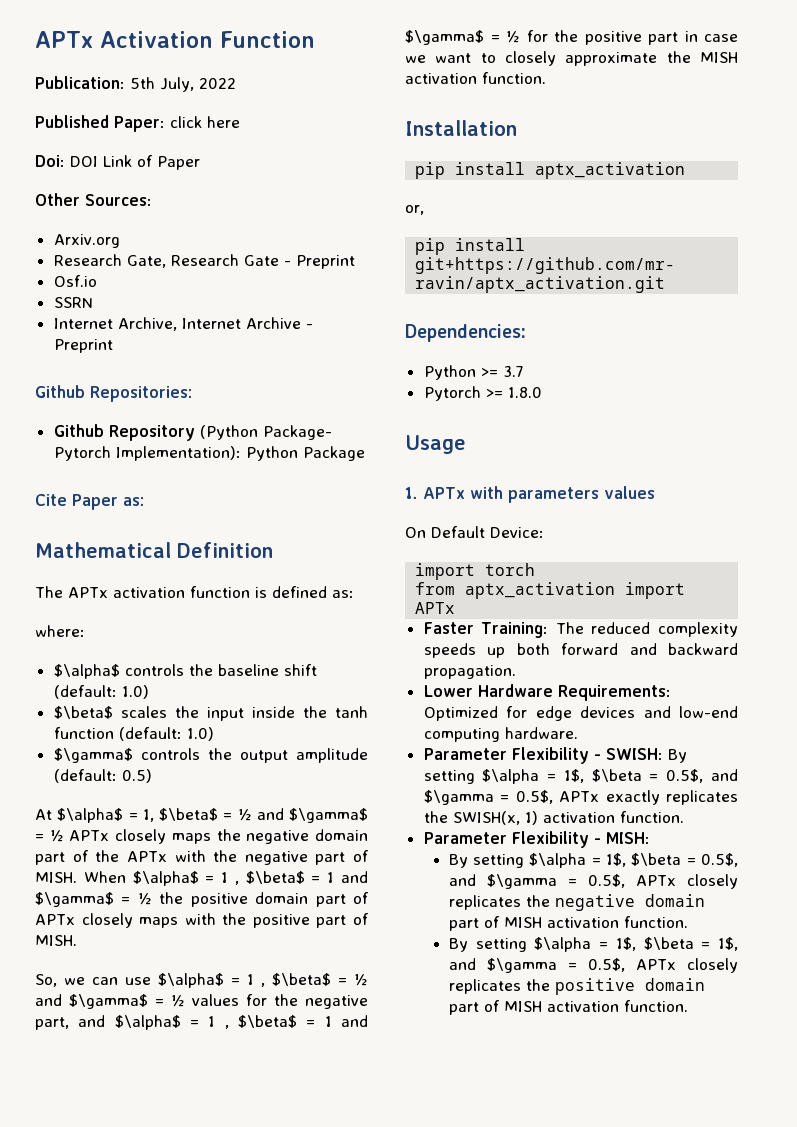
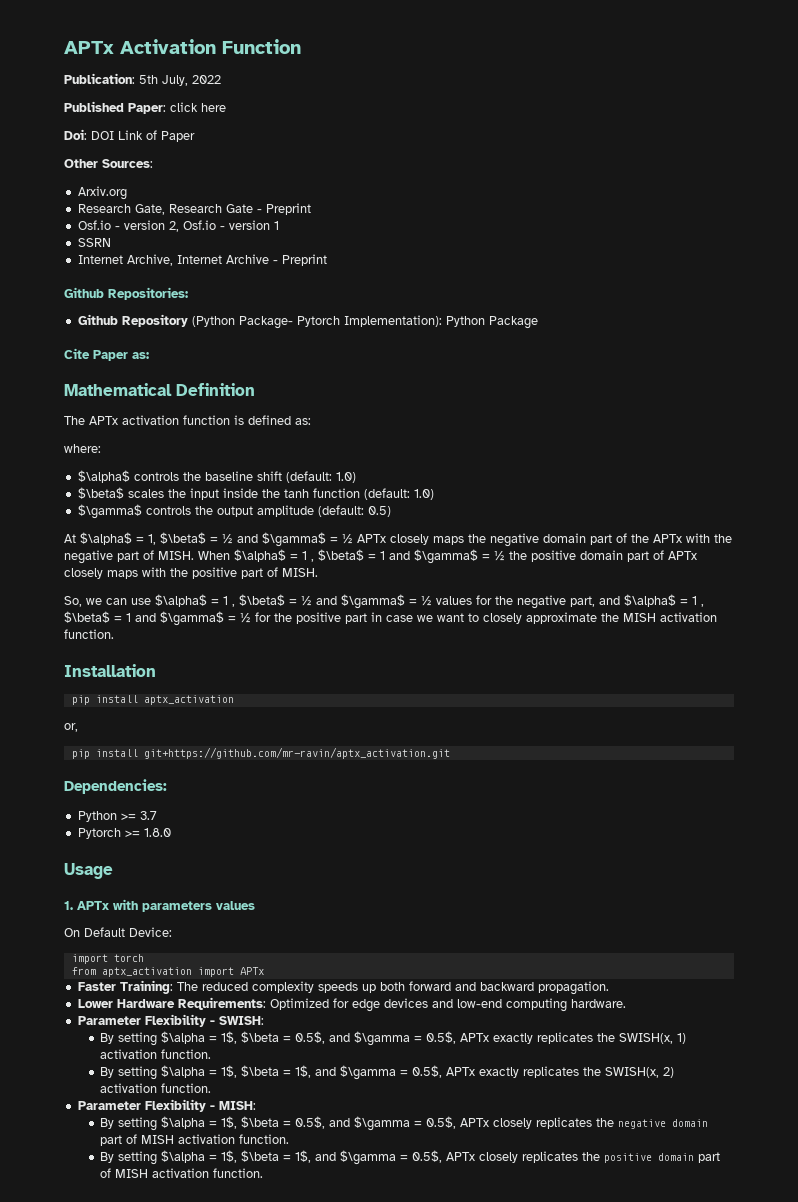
- Osf.io
+ Osf.io - version 2, Osf.io - version 1
- Parameter Flexibility - SWISH: By setting $\alpha = 1$, $\beta = 0.5$, and $\gamma = 0.5$, APTx exactly replicates the SWISH(x, 1) activation function.
+ Parameter Flexibility - SWISH:
+ By setting $\alpha = 1$, $\beta = 0.5$, and $\gamma = 0.5$, APTx exactly replicates the SWISH(x, 1) activation function.
+ By setting $\alpha = 1$, $\beta = 1$, and $\gamma = 0.5$, APTx exactly replicates the SWISH(x, 2) activation function.

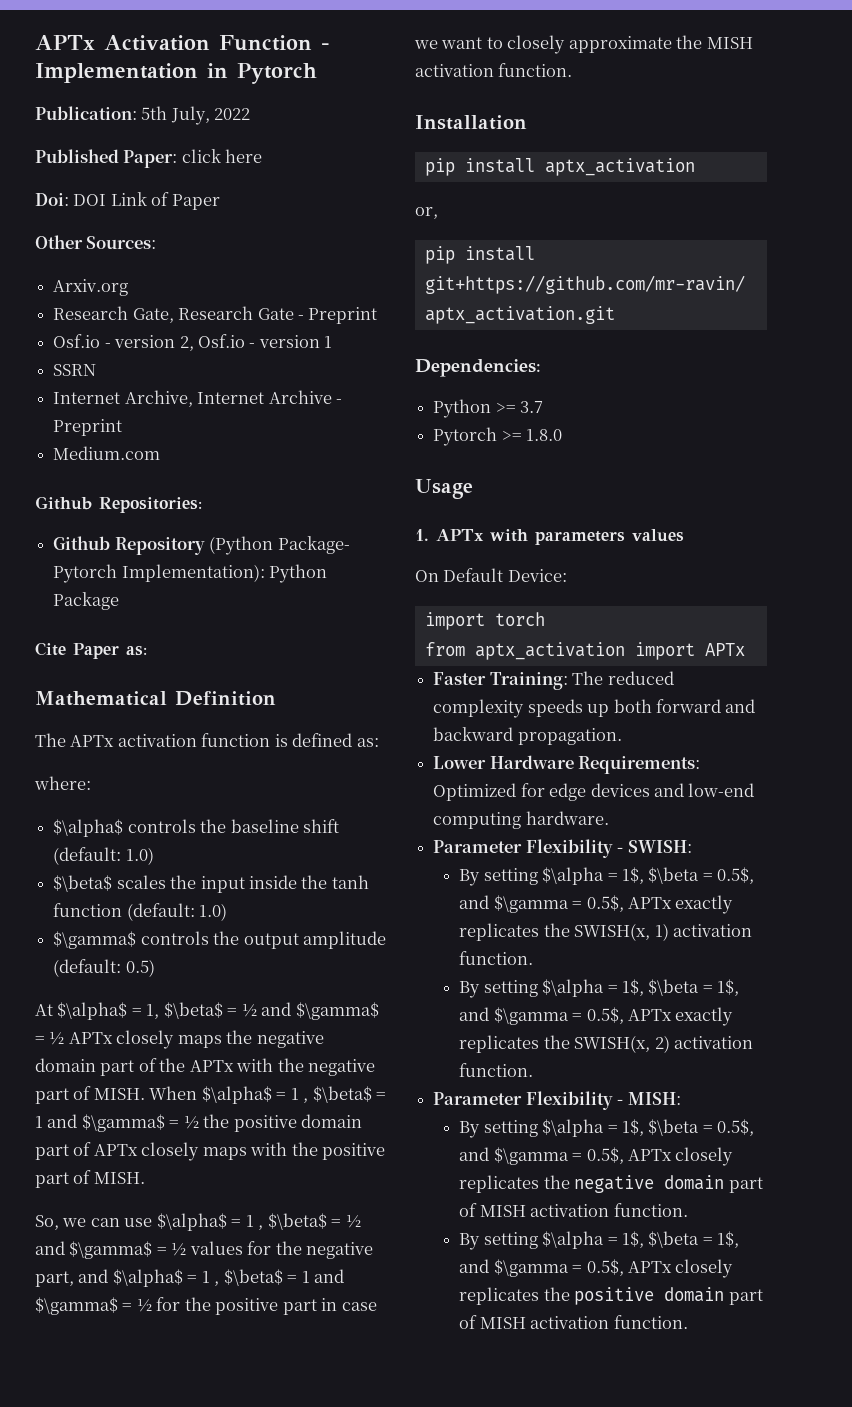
- APTx Activation Function
+ APTx Activation Function - Implementation in Pytorch
+ Medium.com

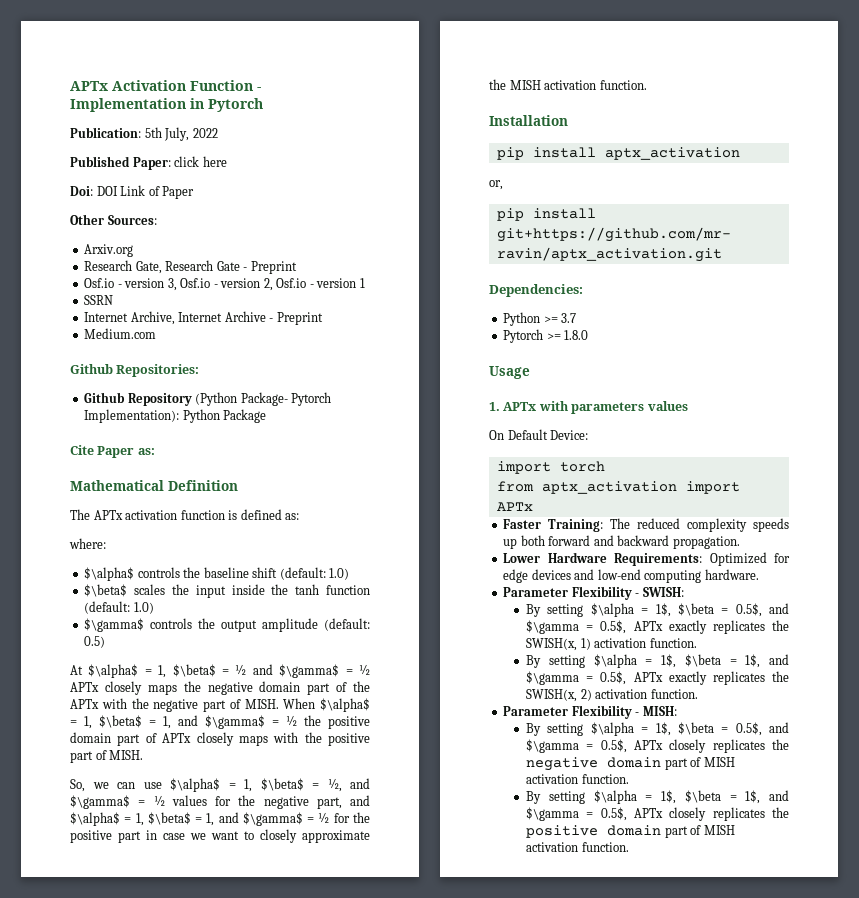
- Osf.io - version 2, Osf.io - version 1
+ Osf.io - version 3, Osf.io - version 2, Osf.io - version 1
- When $\alpha$ = 1 , $\beta$ = 1 and $\gamma$ = ½ the positive domain part of APTx closely maps with the positive part of MISH.
+ When $\alpha$ = 1, $\beta$ = 1, and $\gamma$ = ½ the positive domain part of APTx closely maps with the positive part of MISH.
- So, we can use $\alpha$ = 1 , $\beta$ = ½ and $\gamma$ = ½ values for the negative part, and $\alpha$ = 1 , $\beta$ = 1 and $\gamma$ = ½ for the positive part in case we want to closely approximate the MISH activation function.
+ So, we can use $\alpha$ = 1, $\beta$ = ½, and $\gamma$ = ½ values for the negative part, and $\alpha$ = 1, $\beta$ = 1, and $\gamma$ = ½ for the positive part in case we want to closely approximate the MISH activation function.

